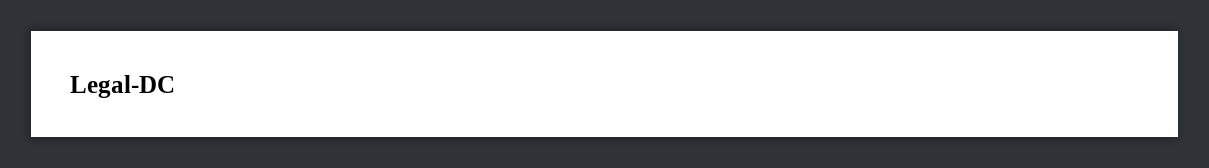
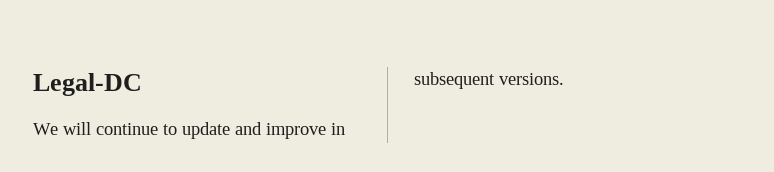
+ We will continue to update and improve in subsequent versions.

